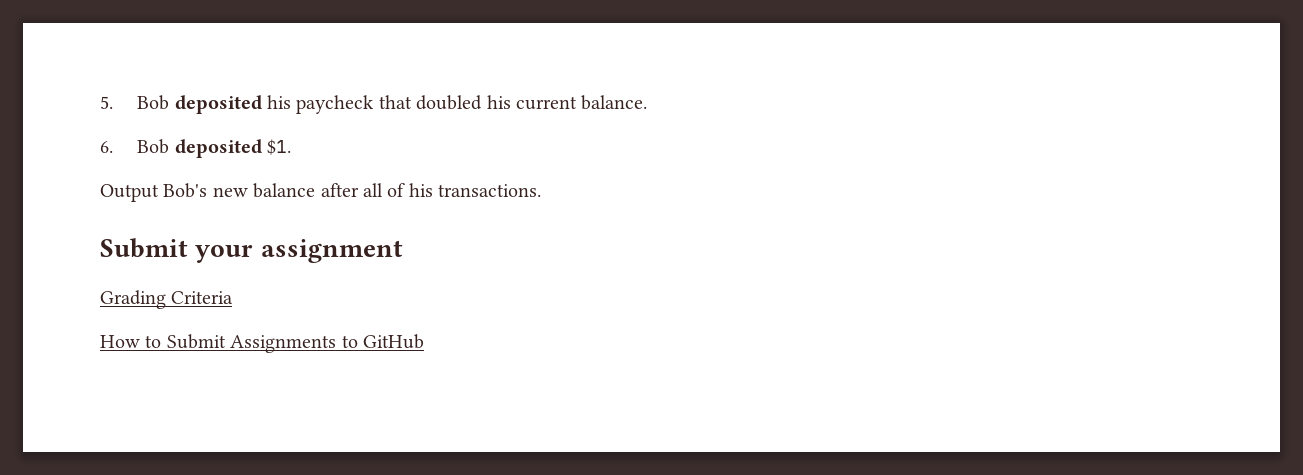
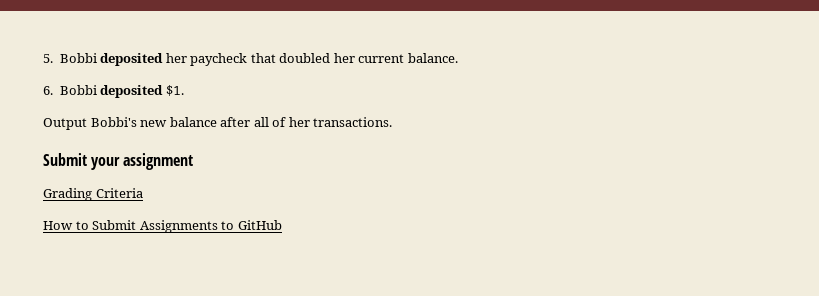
- 5. Bob deposited his paycheck that doubled his current balance.
+ 5. Bobbi deposited her paycheck that doubled her current balance.
- 6. Bob deposited $1.
+ 6. Bobbi deposited $1.
- Output Bob's new balance after all of his transactions.
+ Output Bobbi's new balance after all of her transactions.

